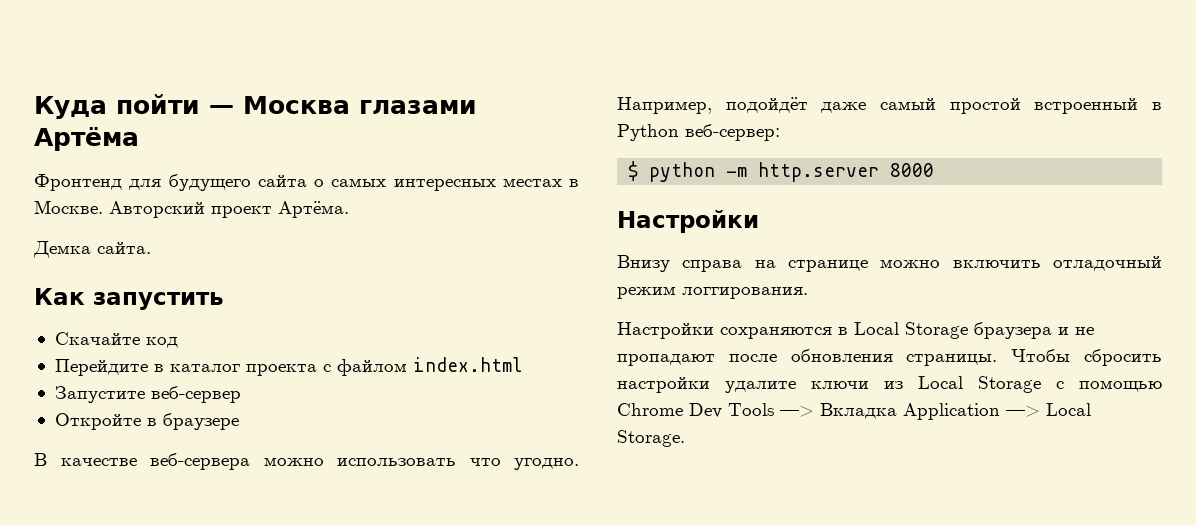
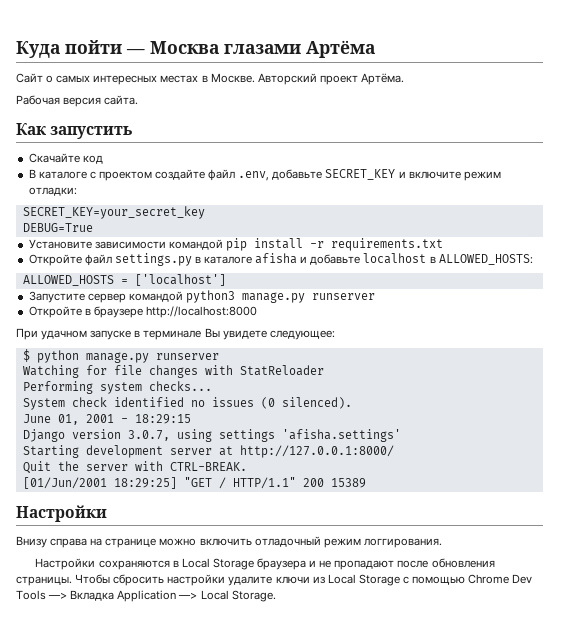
- Фронтенд для будущего сайта о самых интересных местах в Москве.
+ Сайт о самых интересных местах в Москве.
- Демка сайта.
+ Рабочая версия сайта.
- Перейдите в каталог проекта с файлом index.html
- Запустите веб-сервер
- Откройте в браузере
- В качестве веб-сервера можно использовать что угодно. Например, подойдёт даже самый простой встроенный в Python веб-сервер:
- $ python -m http.server 8000
+ В каталоге с проектом создайте файл .env, добавьте SECRET_KEY и включите режим отладки:
+ SECRET_KEY=your_secret_key
+ DEBUG=True
+ Установите зависимости командой pip install -r requirements.txt
+ Откройте файл settings.py в каталоге afisha и добавьте localhost в ALLOWED_HOSTS:
+ ALLOWED_HOSTS = ['localhost']
+ Запустите сервер командой python3 manage.py runserver
+ Откройте в браузере http://localhost:8000
+ При удачном запуске в терминале Вы увидете следующее:
+ $ python manage.py runserver
+ Watching for file changes with StatReloader
+ Performing system checks...
+ System check identified no issues (0 silenced).
+ June 01, 2001 - 18:29:15
+ Django version 3.0.7, using settings 'afisha.settings'
+ Starting development server at http://127.0.0.1:8000/
+ Quit the server with CTRL-BREAK.
+ [01/Jun/2001 18:29:25] "GET / HTTP/1.1" 200 15389

